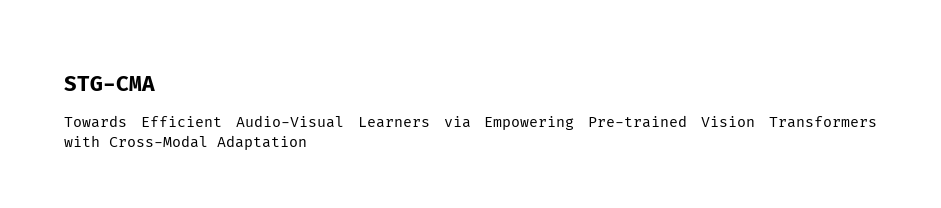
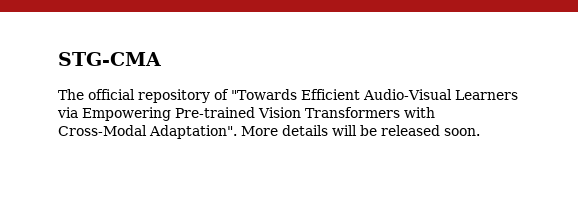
- Towards Efficient Audio-Visual Learners via Empowering Pre-trained Vision Transformers with Cross-Modal Adaptation
+ The official repository of "Towards Efficient Audio-Visual Learners via Empowering Pre-trained Vision Transformers with Cross-Modal Adaptation". More details will be released soon.

